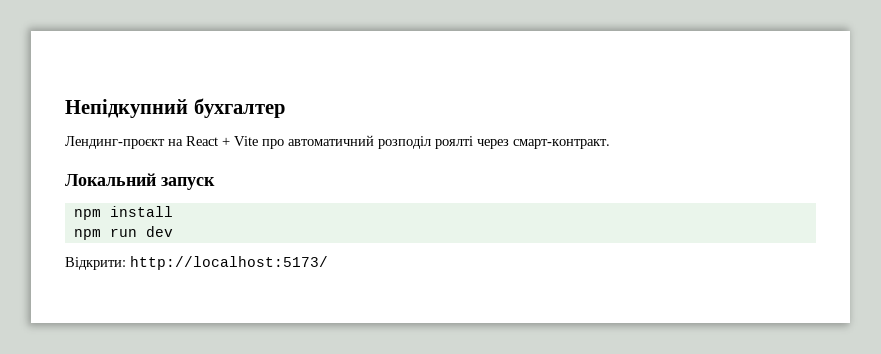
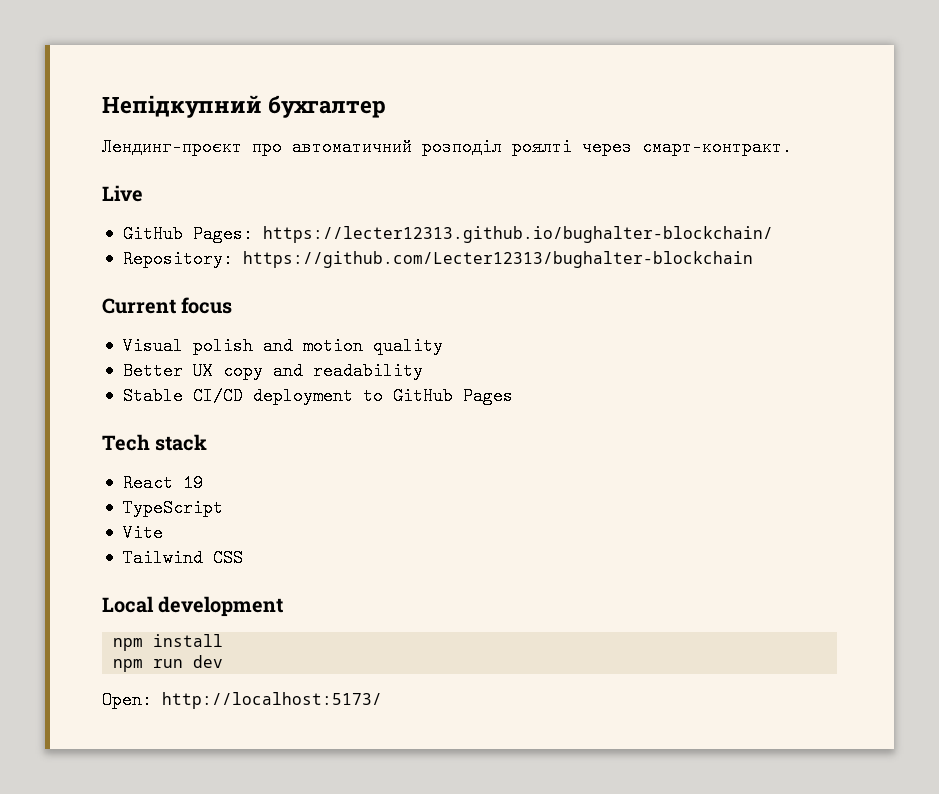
- Лендинг-проєкт на React + Vite про автоматичний розподіл роялті через смарт-контракт.
+ Лендинг-проєкт про автоматичний розподіл роялті через смарт-контракт.
- Локальний запуск
+ Live
+ GitHub Pages: https://lecter12313.github.io/bughalter-blockchain/
+ Repository: https://github.com/Lecter12313/bughalter-blockchain
+ Current focus
+ Visual polish and motion quality
+ Better UX copy and readability
+ Stable CI/CD deployment to GitHub Pages
+ Tech stack
+ React 19
+ TypeScript
+ Vite
+ Tailwind CSS
+ Local development
- Відкрити: http://localhost:5173/
+ Open: http://localhost:5173/

